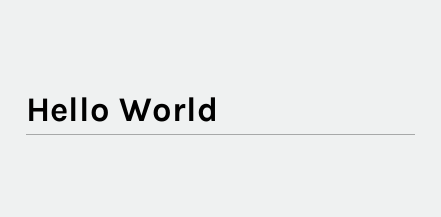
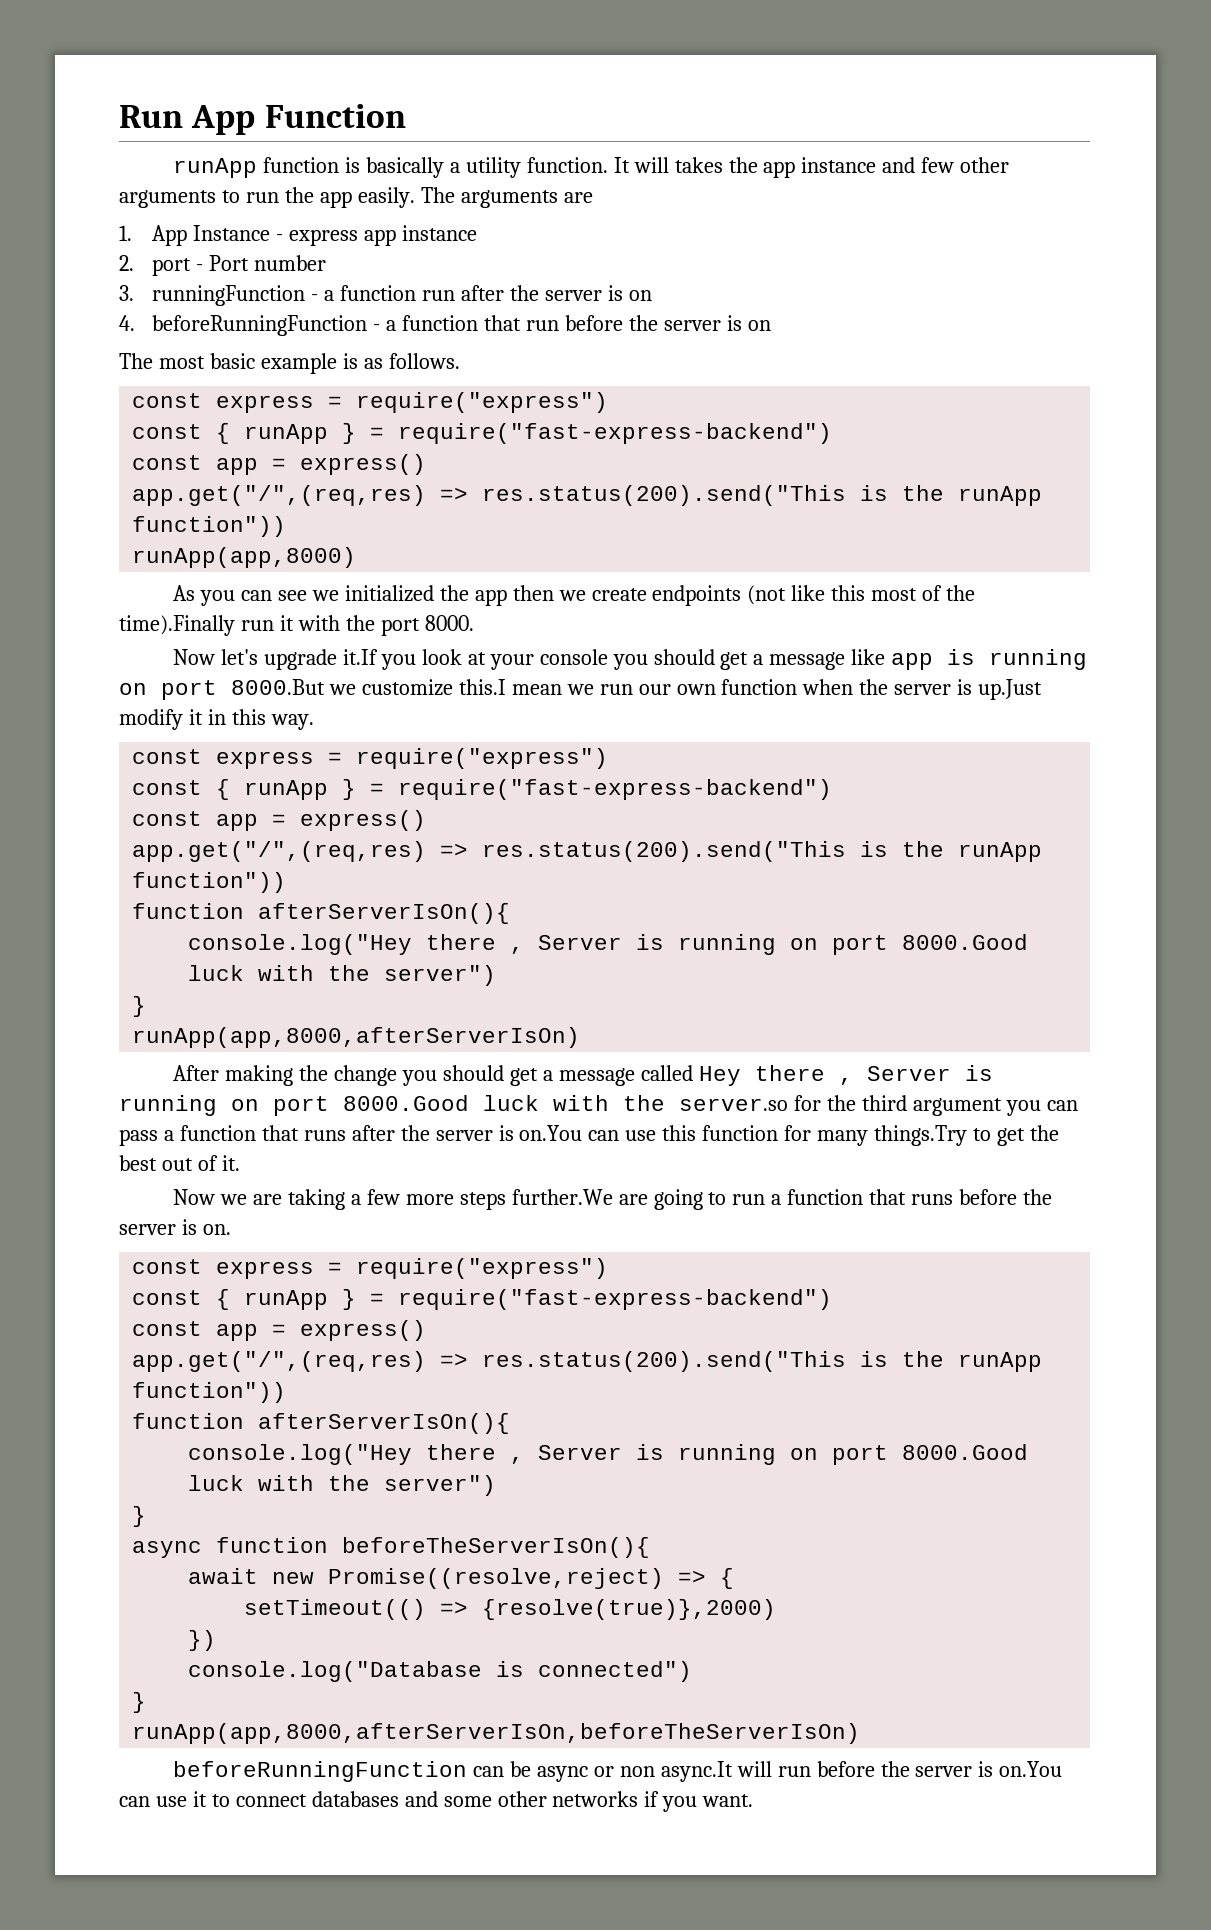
- Hello World
+ Run App Function
+ runApp function is basically a utility function. It will takes the app instance and few other arguments to run the app easily. The arguments are
+ 1. App Instance - express app instance
+ 2. port - Port number
+ 3. runningFunction - a function run after the server is on
+ 4. beforeRunningFunction - a function that run before the server is on
+ The most basic example is as follows.
+ const express = require("express")
+ const { runApp } = require("fast-express-backend")
+ const app = express()
+ app.get("/",(req,res) => res.status(200).send("This is the runApp function"))
+ runApp(app,8000)
+ As you can see we initialized the app then we create endpoints (not like this most of the time).Finally run it with the port 8000.
+ Now let's upgrade it.If you look at your console you should get a message like app is running on port 8000.But we customize this.I mean we run our own function when the server is up.Just modify it in this way.
+ const express = require("express")
+ const { runApp } = require("fast-express-backend")
+ const app = express()
+ app.get("/",(req,res) => res.status(200).send("This is the runApp function"))
+ function afterServerIsOn(){
+ console.log("Hey there , Server is running on port 8000.Good luck with the server")
+ }
+ runApp(app,8000,afterServerIsOn)
+ After making the change you should get a message called Hey there , Server is running on port 8000.Good luck with the server.so for the third argument you can pass a function that runs after the server is on.You can use this function for many things.Try to get the best out of it.
+ Now we are taking a few more steps further.We are going to run a function that runs before the server is on.
+ const express = require("express")
+ const { runApp } = require("fast-express-backend")
+ const app = express()
+ app.get("/",(req,res) => res.status(200).send("This is the runApp function"))
+ function afterServerIsOn(){
+ console.log("Hey there , Server is running on port 8000.Good luck with the server")
+ }
+ async function beforeTheServerIsOn(){
+ await new Promise((resolve,reject) => {
+ setTimeout(() => {resolve(true)},2000)
+ })
+ console.log("Database is connected")
+ }
+ runApp(app,8000,afterServerIsOn,beforeTheServerIsOn)
+ beforeRunningFunction can be async or non async.It will run before the server is on.You can use it to connect databases and some other networks if you want.

